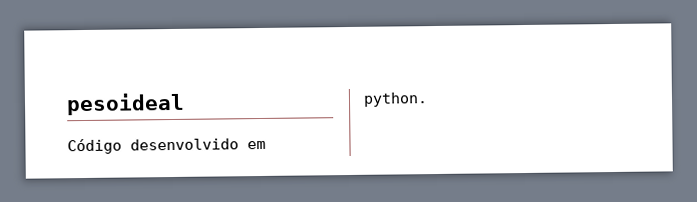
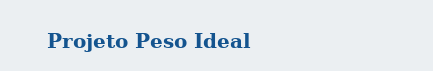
- pesoideal
- Código desenvolvido em python.
+ Projeto Peso Ideal

